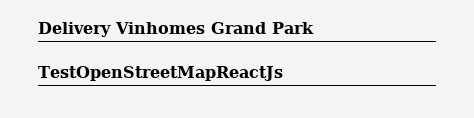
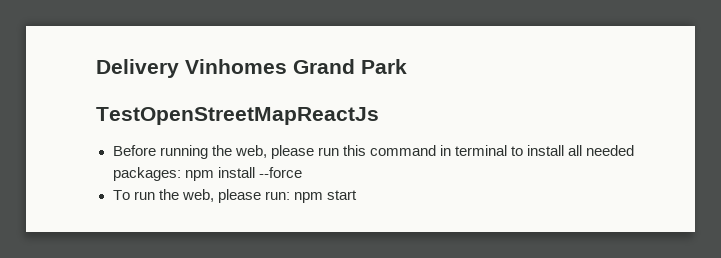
+ Before running the web, please run this command in terminal to install all needed packages: npm install --force
+ To run the web, please run: npm start

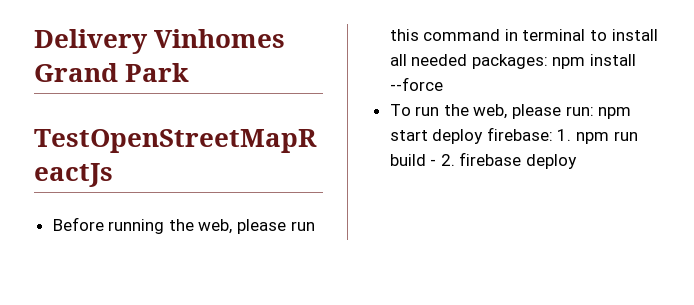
- To run the web, please run: npm start
+ To run the web, please run: npm start deploy firebase: 1. npm run build - 2. firebase deploy

